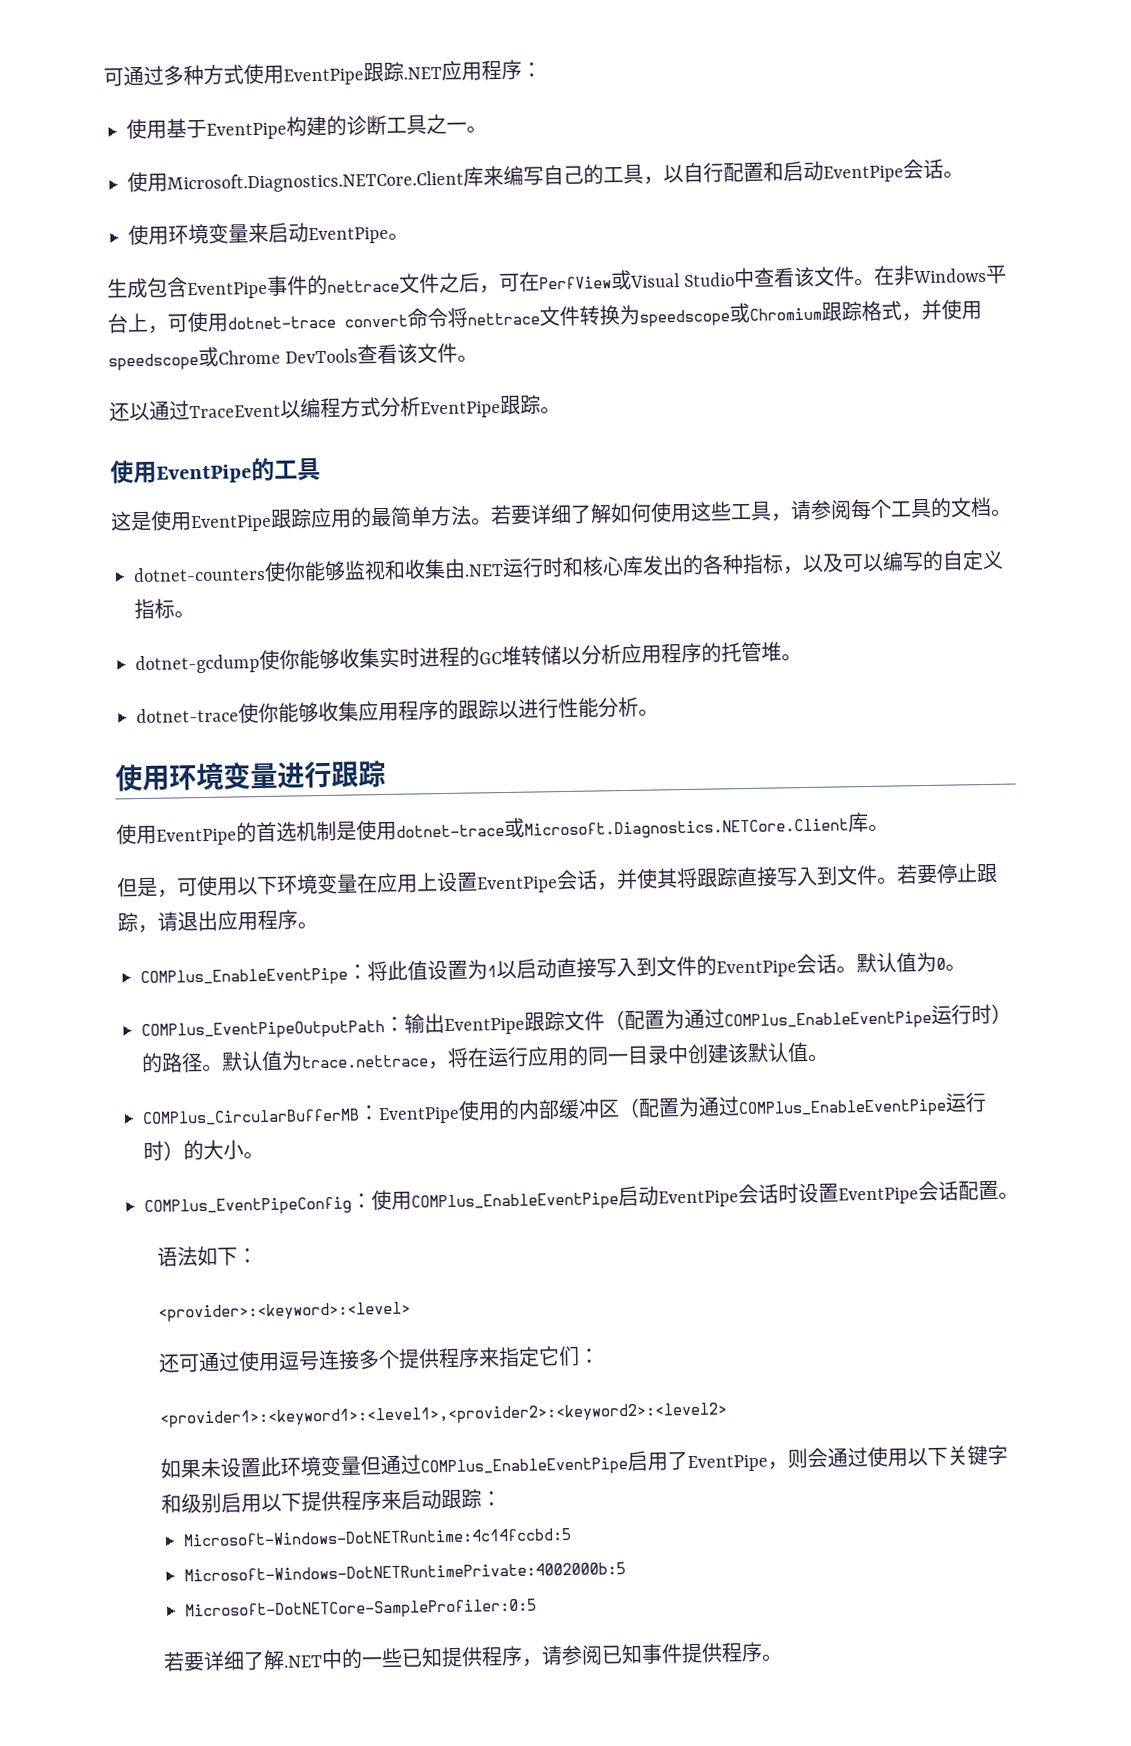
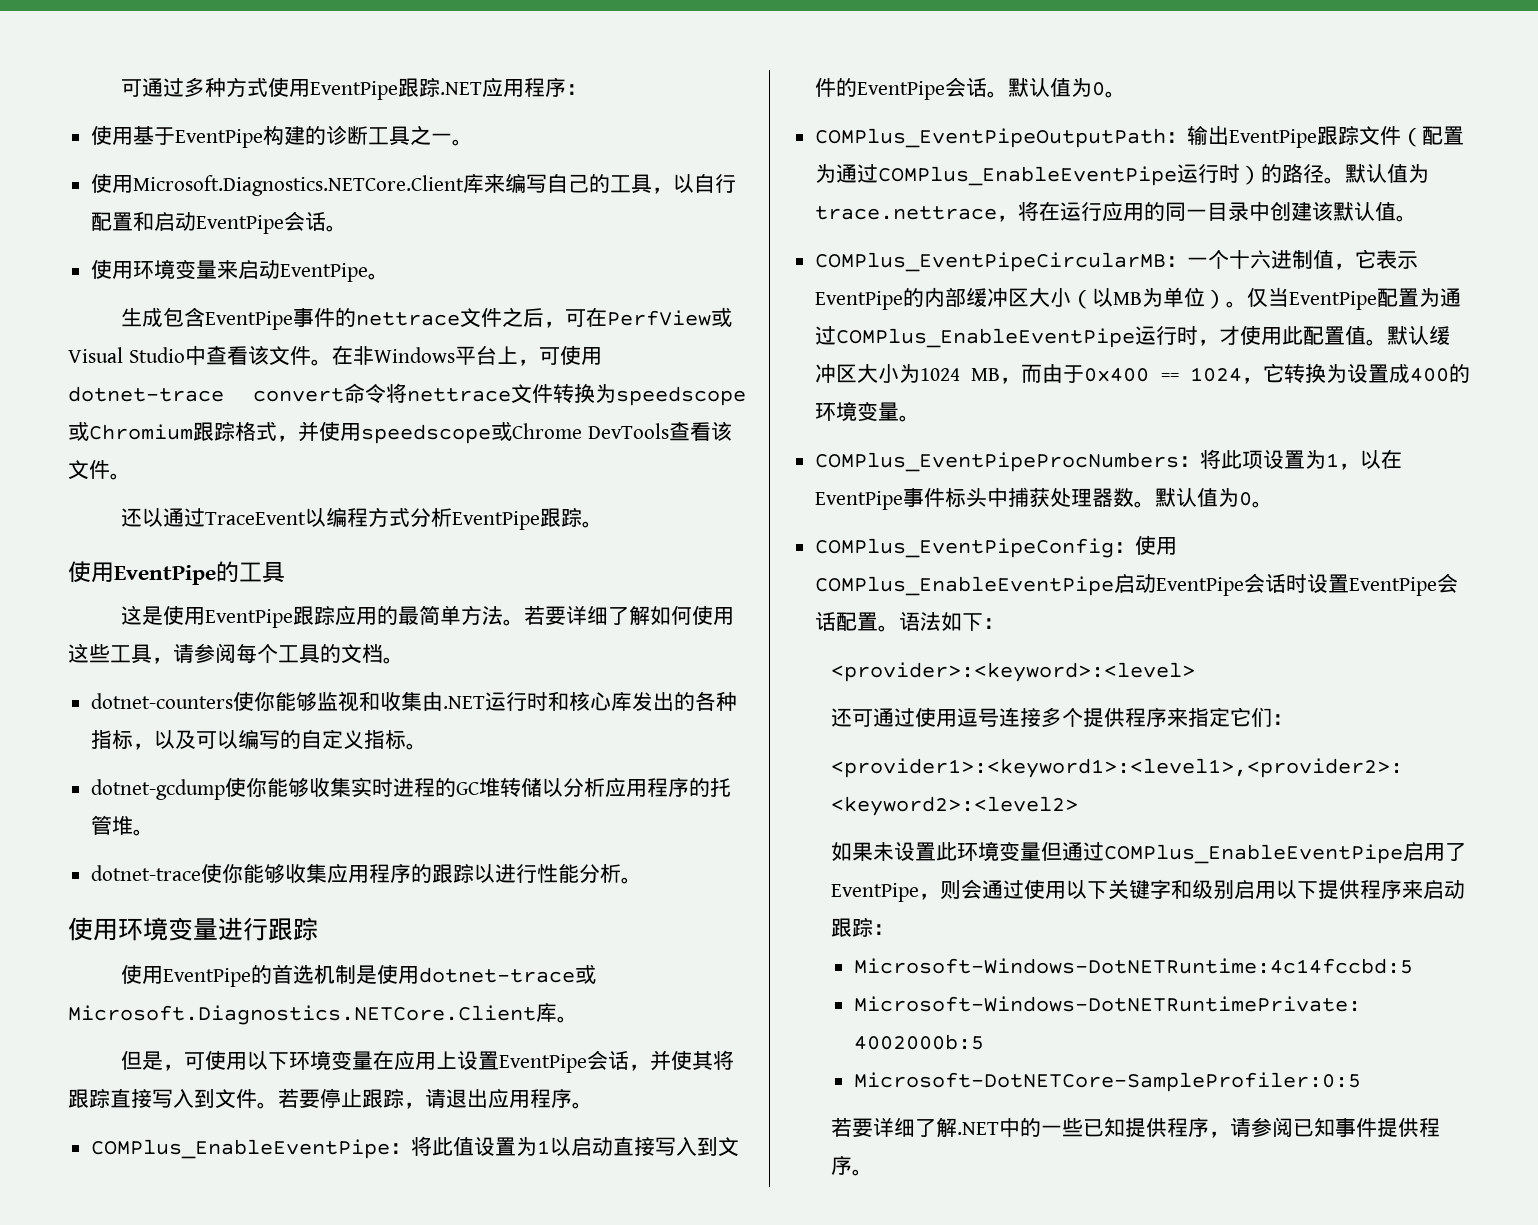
- COMPlus_CircularBufferMB：EventPipe使用的内部缓冲区（配置为通过COMPlus_EnableEventPipe运行时）的大小。
+ COMPlus_EventPipeCircularMB：一个十六进制值，它表示EventPipe的内部缓冲区大小（以MB为单位）。仅当EventPipe配置为通过COMPlus_EnableEventPipe运行时，才使用此配置值。默认缓冲区大小为1024 MB，而由于0x400 == 1024，它转换为设置成400的环境变量。
+ COMPlus_EventPipeProcNumbers：将此项设置为1，以在EventPipe事件标头中捕获处理器数。默认值为0。
- COMPlus_EventPipeConfig：使用COMPlus_EnableEventPipe启动EventPipe会话时设置EventPipe会话配置。
- 语法如下：
+ COMPlus_EventPipeConfig：使用COMPlus_EnableEventPipe启动EventPipe会话时设置EventPipe会话配置。语法如下：

